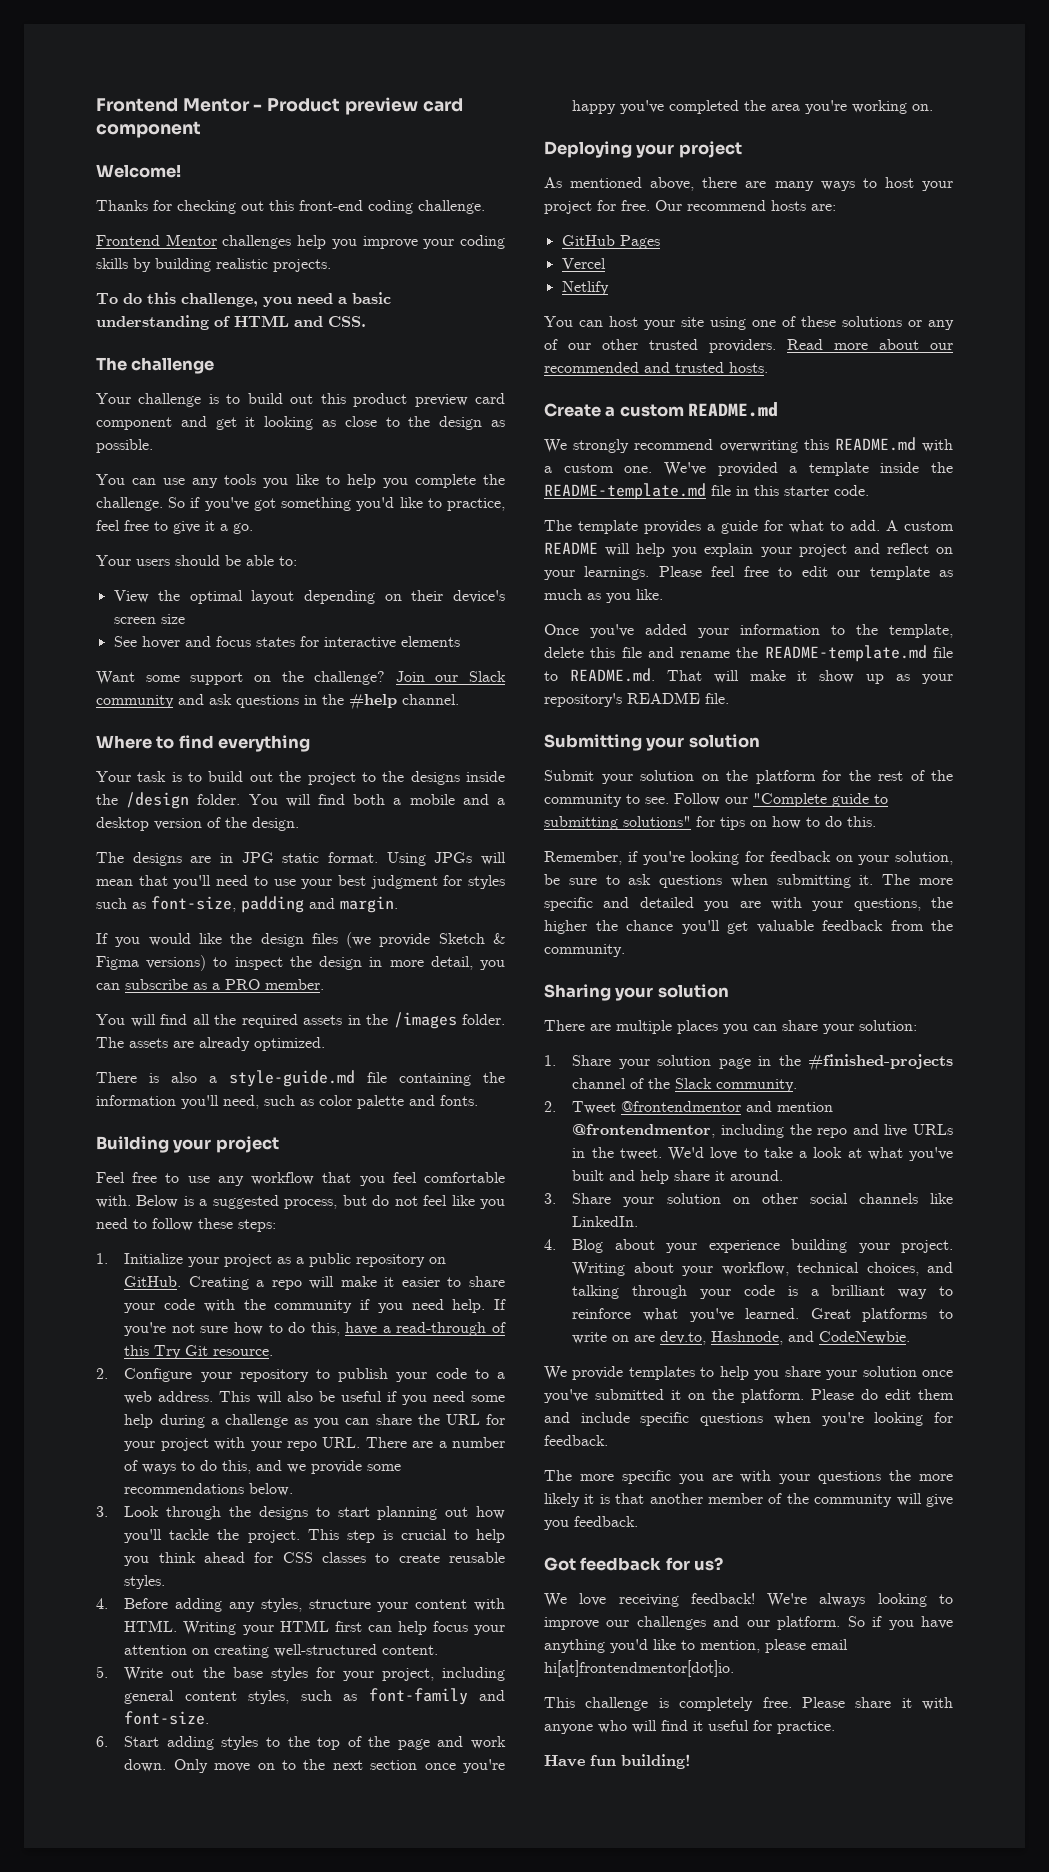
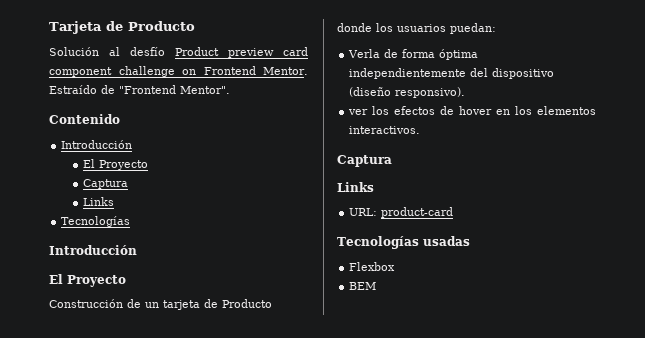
- Frontend Mentor - Product preview card component
- Welcome!
- Thanks for checking out this front-end coding challenge.
- Frontend Mentor challenges help you improve your coding skills by building realistic projects.
- To do this challenge, you need a basic understanding of HTML and CSS.
- The challenge
- Your challenge is to build out this product preview card component and get it looking as close to the design as possible.
- You can use any tools you like to help you complete the challenge. So if you've got something you'd like to practice, feel free to give it a go.
- Your users should be able to:
- View the optimal layout depending on their device's screen size
- See hover and focus states for interactive elements
- Want some support on the challenge? Join our Slack community and ask questions in the #help channel.
- Where to find everything
- Your task is to build out the project to the designs inside the /design folder. You will find both a mobile and a desktop version of the design.
- The designs are in JPG static format. Using JPGs will mean that you'll need to use your best judgment for styles such as font-size, padding and margin.
- If you would like the design files (we provide Sketch & Figma versions) to inspect the design in more detail, you can subscribe as a PRO member.
- You will find all the required assets in the /images folder. The assets are already optimized.
- There is also a style-guide.md file containing the information you'll need, such as color palette and fonts.
- Building your project
- Feel free to use any workflow that you feel comfortable with. Below is a suggested process, but do not feel like you need to follow these steps:
- 1. Initialize your project as a public repository on GitHub. Creating a repo will make it easier to share your code with the community if you need help. If you're not sure how to do this, have a read-through of this Try Git resource.
- 2. Configure your repository to publish your code to a web address. This will also be useful if you need some help during a challenge as you can share the URL for your project with your repo URL. There are a number of ways to do this, and we provide some recommendations below.
- 3. Look through the designs to start planning out how you'll tackle the project. This step is crucial to help you think ahead for CSS classes to create reusable styles.
- 4. Before adding any styles, structure your content with HTML. Writing your HTML first can help focus your attention on creating well-structured content.
- 5. Write out the base styles for your project, including general content styles, such as font-family and font-size.
- 6. Start adding styles to the top of the page and work down. Only move on to the next section once you're happy you've completed the area you're working on.
- Deploying your project
- As mentioned above, there are many ways to host your project for free. Our recommend hosts are:
- GitHub Pages
- Vercel
- Netlify
- You can host your site using one of these solutions or any of our other trusted providers. Read more about our recommended and trusted hosts.
- Create a custom README.md
- We strongly recommend overwriting this README.md with a custom one. We've provided a template inside the README-template.md file in this starter code.
- The template provides a guide for what to add. A custom README will help you explain your project and reflect on your learnings. Please feel free to edit our template as much as you like.
- Once you've added your information to the template, delete this file and rename the README-template.md file to README.md. That will make it show up as your repository's README file.
- Submitting your solution
- Submit your solution on the platform for the rest of the community to see. Follow our "Complete guide to submitting solutions" for tips on how to do this.
- Remember, if you're looking for feedback on your solution, be sure to ask questions when submitting it. The more specific and detailed you are with your questions, the higher the chance you'll get valuable feedback from the community.
- Sharing your solution
- There are multiple places you can share your solution:
- 1. Share your solution page in the #finished-projects channel of the Slack community.
- 2. Tweet @frontendmentor and mention @frontendmentor, including the repo and live URLs in the tweet. We'd love to take a look at what you've built and help share it around.
- 3. Share your solution on other social channels like LinkedIn.
- 4. Blog about your experience building your project. Writing about your workflow, technical choices, and talking through your code is a brilliant way to reinforce what you've learned. Great platforms to write on are dev.to, Hashnode, and CodeNewbie.
- We provide templates to help you share your solution once you've submitted it on the platform. Please do edit them and include specific questions when you're looking for feedback.
- The more specific you are with your questions the more likely it is that another member of the community will give you feedback.
- Got feedback for us?
- We love receiving feedback! We're always looking to improve our challenges and our platform. So if you have anything you'd like to mention, please email hi[at]frontendmentor[dot]io.
- This challenge is completely free. Please share it with anyone who will find it useful for practice.
- Have fun building!
+ Tarjeta de Producto
+ Solución al desfío Product preview card component challenge on Frontend Mentor. Estraído de "Frontend Mentor".
+ Contenido
+ Introducción
+ El Proyecto
+ Captura
+ Links
+ Tecnologías
+ Introducción
+ El Proyecto
+ Construcción de un tarjeta de Producto donde los usuarios puedan:
+ Verla de forma óptima independientemente del dispositivo (diseño responsivo).
+ ver los efectos de hover en los elementos interactivos.
+ Captura
+ Links
+ URL: product-card
+ Tecnologías usadas
+ Flexbox
+ BEM

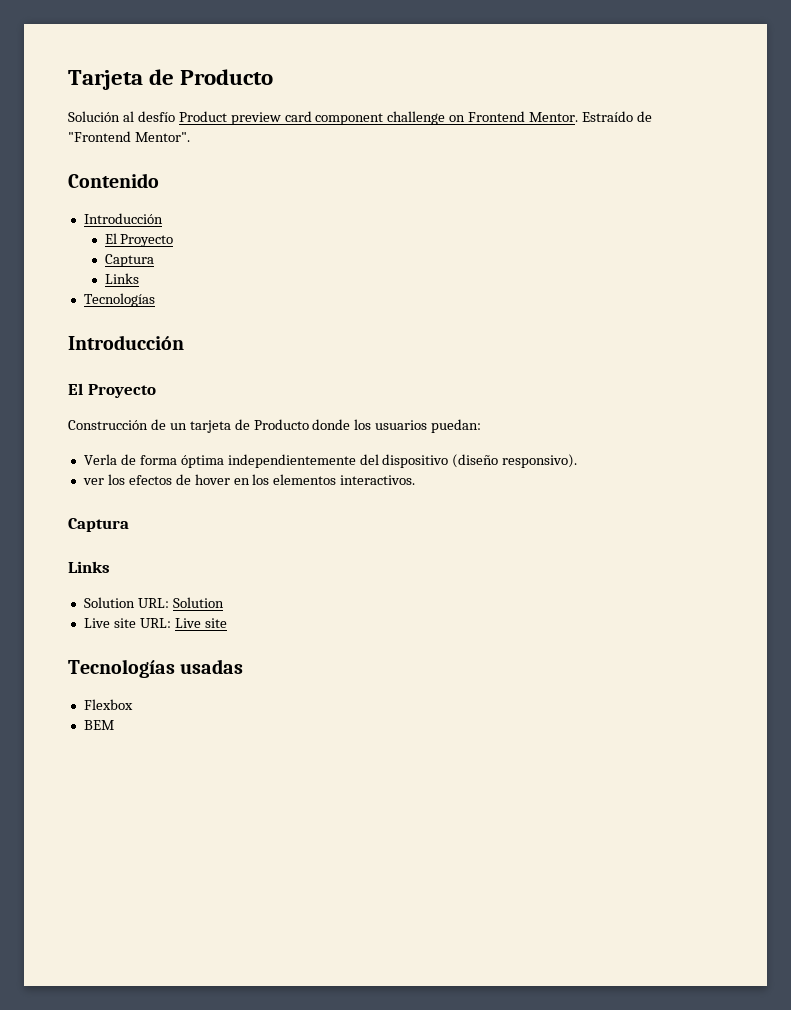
- URL: product-card
+ Solution URL: Solution
+ Live site URL: Live site

